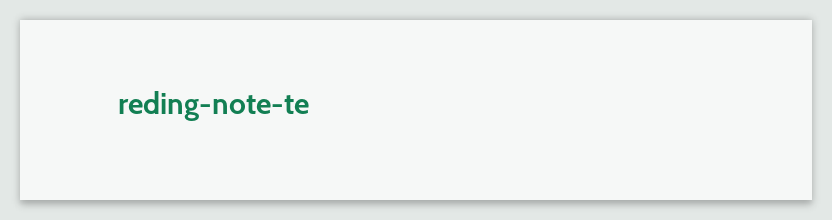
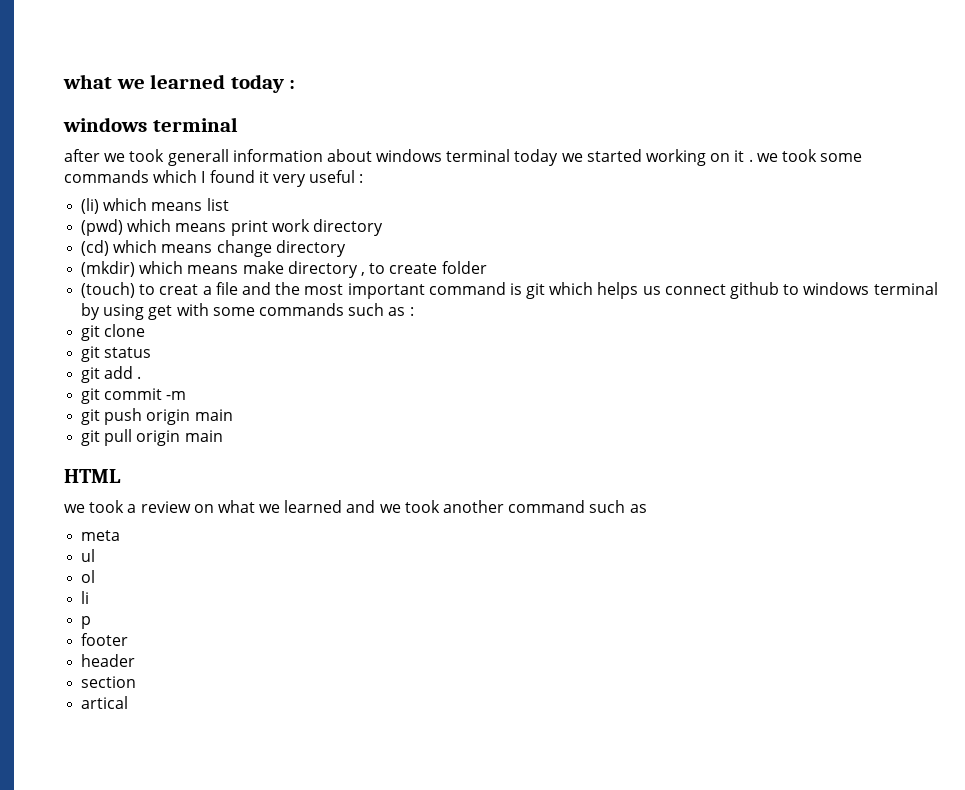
- reding-note-te
+ what we learned today :
+ windows terminal
+ after we took generall information about windows terminal today we started working on it . we took some commands which I found it very useful :
+ (li) which means list
+ (pwd) which means print work directory
+ (cd) which means change directory
+ (mkdir) which means make directory , to create folder
+ (touch) to creat a file and the most important command is git which helps us connect github to windows terminal by using get with some commands such as :
+ git clone
+ git status
+ git add .
+ git commit -m
+ git push origin main
+ git pull origin main
+ HTML
+ we took a review on what we learned and we took another command such as
+ meta
+ ul
+ ol
+ li
+ p
+ footer
+ header
+ section
+ artical

